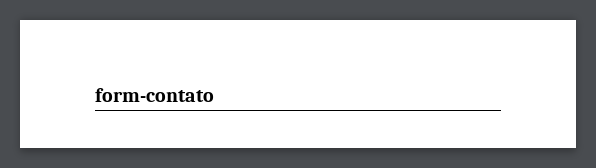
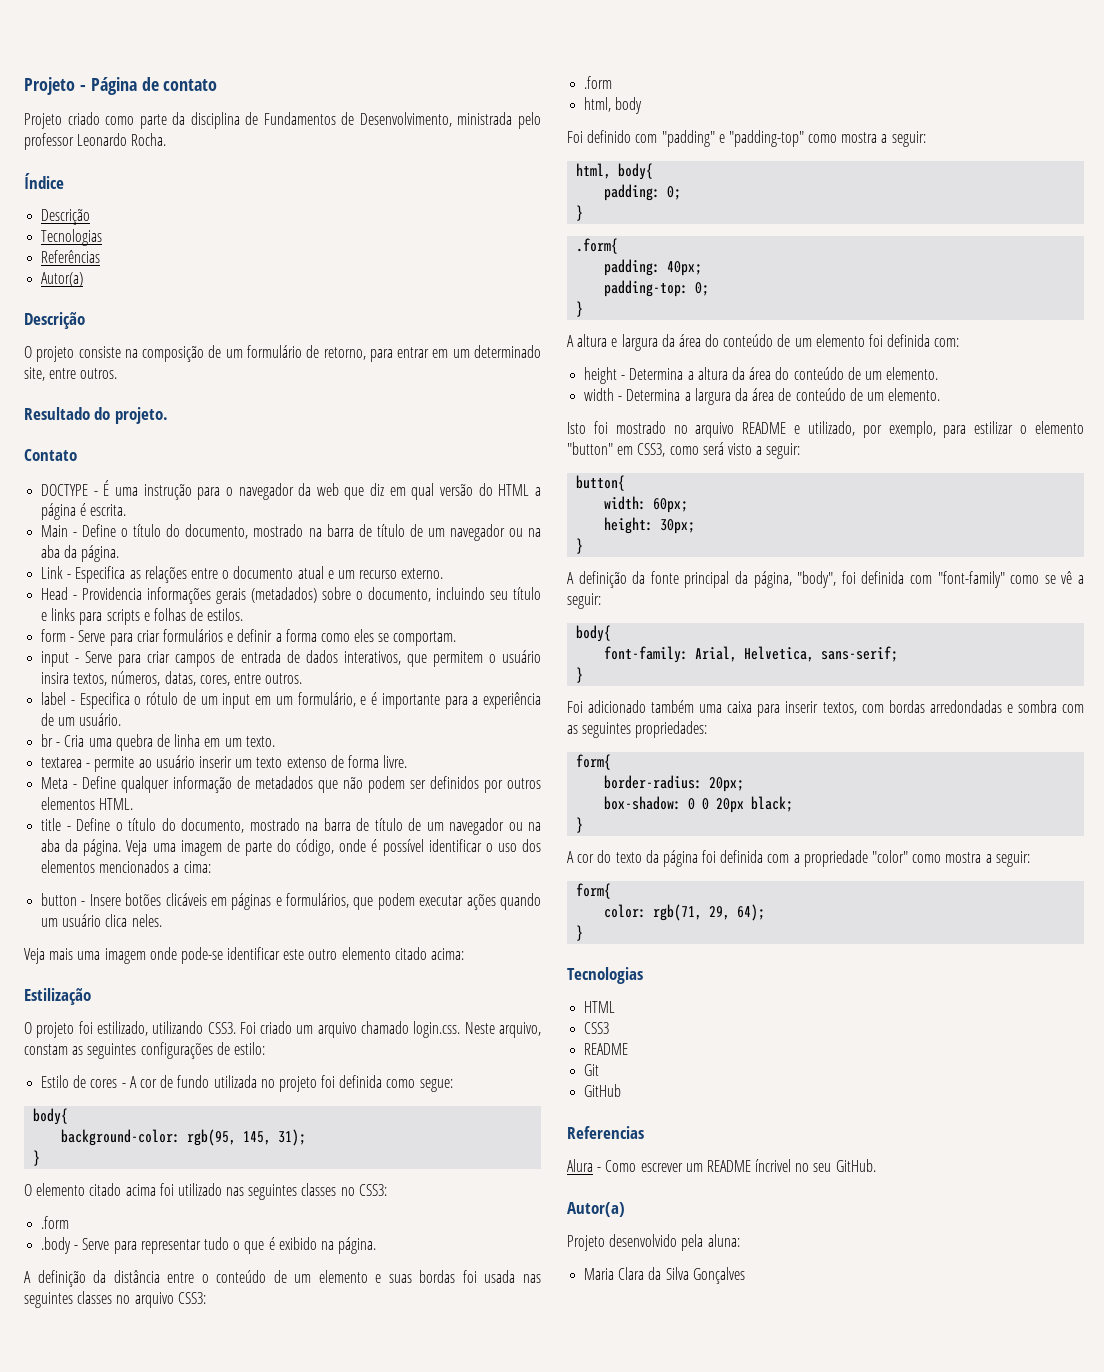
- form-contato
+ Projeto - Página de contato
+ Projeto criado como parte da disciplina de Fundamentos de Desenvolvimento, ministrada pelo professor Leonardo Rocha.
+ Índice
+ Descrição
+ Tecnologias
+ Referências
+ Autor(a)
+ Descrição
+ O projeto consiste na composição de um formulário de retorno, para entrar em um determinado site, entre outros.
+ Resultado do projeto.
+ Contato
+ DOCTYPE - É uma instrução para o navegador da web que diz em qual versão do HTML a página é escrita.
+ Main - Define o título do documento, mostrado na barra de título de um navegador ou na aba da página.
+ Link - Especifica as relações entre o documento atual e um recurso externo.
+ Head - Providencia informações gerais (metadados) sobre o documento, incluindo seu título e links para scripts e folhas de estilos.
+ form - Serve para criar formulários e definir a forma como eles se comportam.
+ input - Serve para criar campos de entrada de dados interativos, que permitem o usuário insira textos, números, datas, cores, entre outros.
+ label - Especifica o rótulo de um input em um formulário, e é importante para a experiência de um usuário.
+ br - Cria uma quebra de linha em um texto.
+ textarea - permite ao usuário inserir um texto extenso de forma livre.
+ Meta - Define qualquer informação de metadados que não podem ser definidos por outros elementos HTML.
+ title - Define o título do documento, mostrado na barra de título de um navegador ou na aba da página. Veja uma imagem de parte do código, onde é possível identificar o uso dos elementos mencionados a cima:
+ button - Insere botões clicáveis em páginas e formulários, que podem executar ações quando um usuário clica neles.
+ Veja mais uma imagem onde pode-se identificar este outro elemento citado acima:
+ Estilização
+ O projeto foi estilizado, utilizando CSS3. Foi criado um arquivo chamado login.css. Neste arquivo, constam as seguintes configurações de estilo:
+ Estilo de cores - A cor de fundo utilizada no projeto foi definida como segue:
+ body{
+ background-color: rgb(95, 145, 31);
+ }
+ O elemento citado acima foi utilizado nas seguintes classes no CSS3:
+ .form
+ .body - Serve para representar tudo o que é exibido na página.
+ A definição da distância entre o conteúdo de um elemento e suas bordas foi usada nas seguintes classes no arquivo CSS3:
+ .form
+ html, body
+ Foi definido com "padding" e "padding-top" como mostra a seguir:
+ html, body{
+ padding: 0;
+ }
+ .form{
+ padding: 40px;
+ padding-top: 0;
+ }
+ A altura e largura da área do conteúdo de um elemento foi definida com:
+ height - Determina a altura da área do conteúdo de um elemento.
+ width - Determina a largura da área de conteúdo de um elemento.
+ Isto foi mostrado no arquivo README e utilizado, por exemplo, para estilizar o elemento "button" em CSS3, como será visto a seguir:
+ button{
+ width: 60px;
+ height: 30px;
+ }
+ A definição da fonte principal da página, "body", foi definida com "font-family" como se vê a seguir:
+ body{
+ font-family: Arial, Helvetica, sans-serif;
+ }
+ Foi adicionado também uma caixa para inserir textos, com bordas arredondadas e sombra com as seguintes propriedades:
+ form{
+ border-radius: 20px;
+ box-shadow: 0 0 20px black;
+ }
+ A cor do texto da página foi definida com a propriedade "color" como mostra a seguir:
+ form{
+ color: rgb(71, 29, 64);
+ }
+ Tecnologias
+ HTML
+ CSS3
+ README
+ Git
+ GitHub
+ Referencias
+ Alura - Como escrever um README íncrivel no seu GitHub.
+ Autor(a)
+ Projeto desenvolvido pela aluna:
+ Maria Clara da Silva Gonçalves

